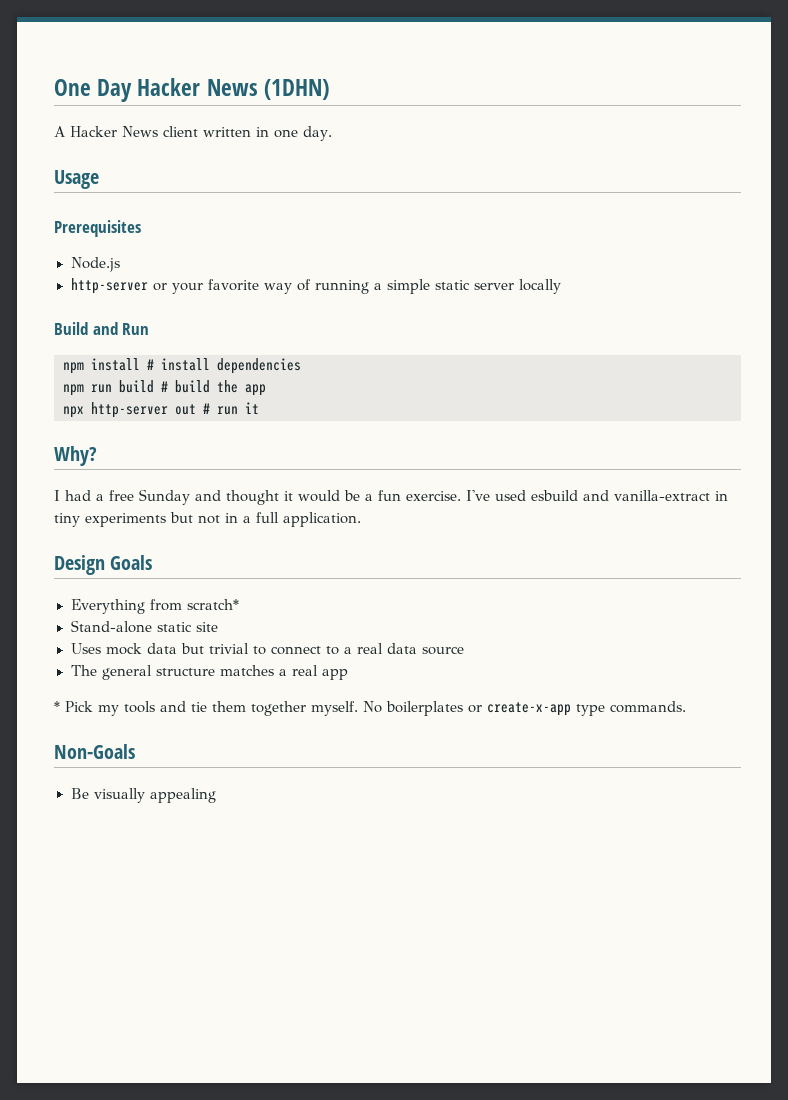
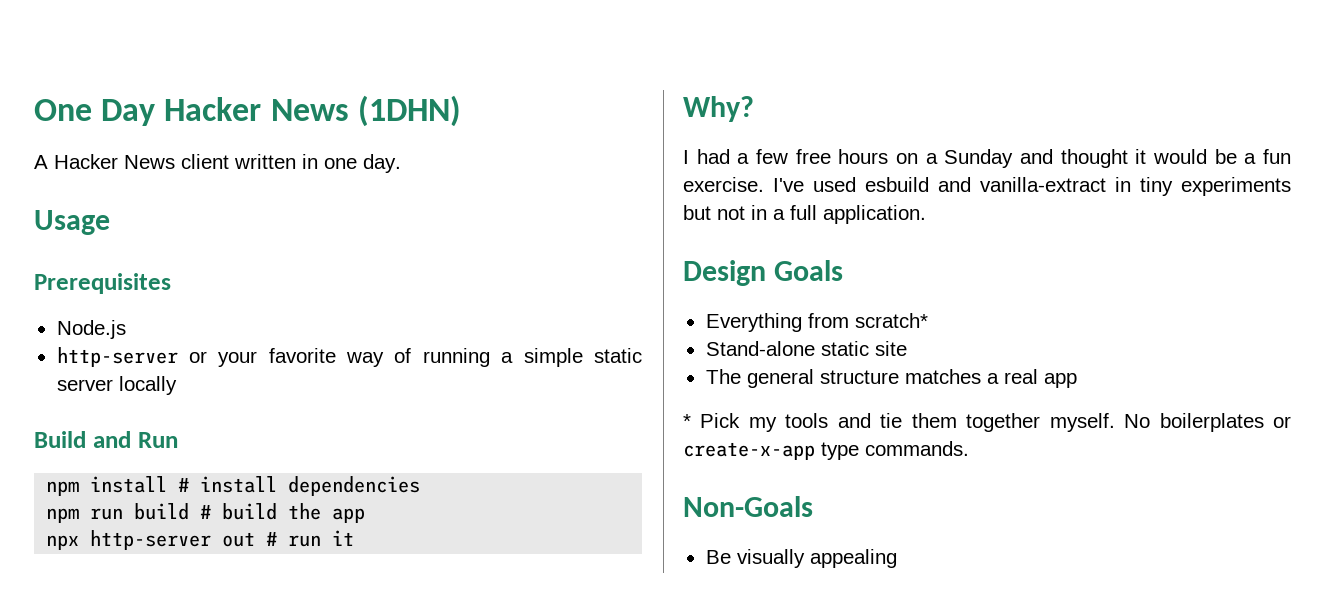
- I had a free Sunday and thought it would be a fun exercise.
+ I had a few free hours on a Sunday and thought it would be a fun exercise.
- Uses mock data but trivial to connect to a real data source

